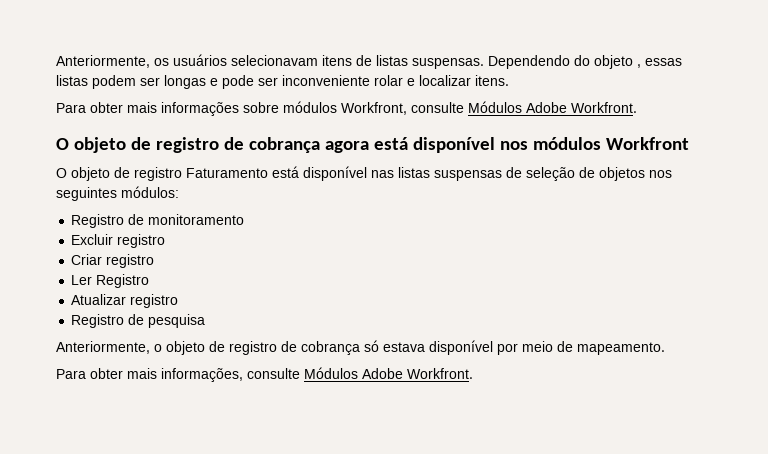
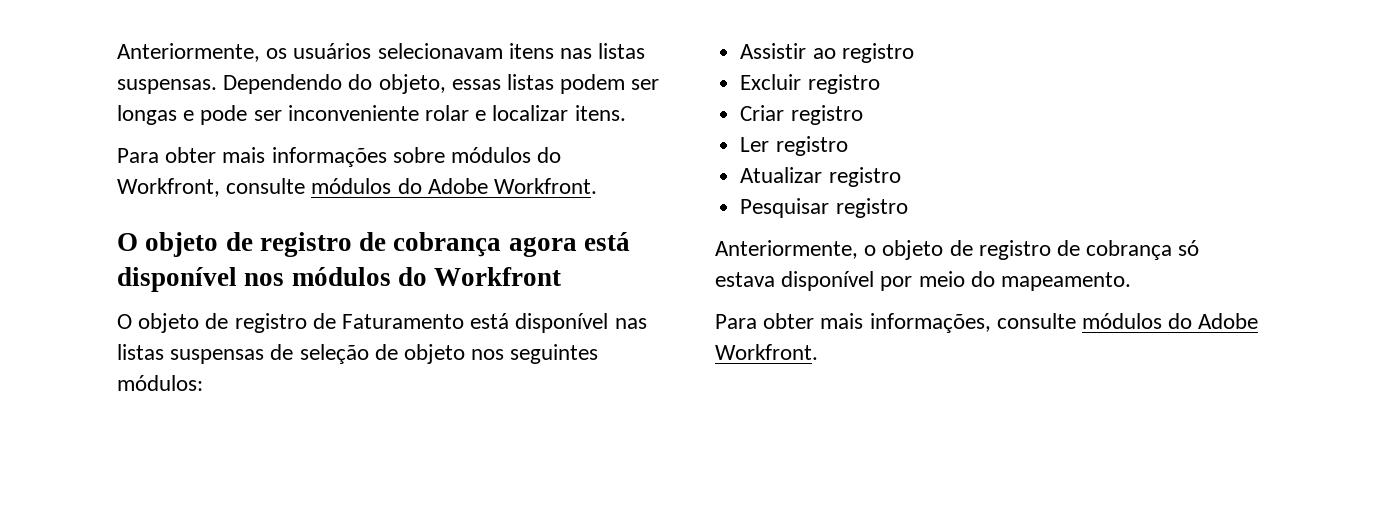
- Anteriormente, os usuários selecionavam itens de listas suspensas.
+ Anteriormente, os usuários selecionavam itens nas listas suspensas.
- Dependendo do objeto , essas listas podem ser longas e pode ser inconveniente rolar e localizar itens.
+ Dependendo do objeto, essas listas podem ser longas e pode ser inconveniente rolar e localizar itens.
- Para obter mais informações sobre módulos Workfront, consulte Módulos Adobe Workfront.
+ Para obter mais informações sobre módulos do Workfront, consulte módulos do Adobe Workfront.
- O objeto de registro de cobrança agora está disponível nos módulos Workfront
+ O objeto de registro de cobrança agora está disponível nos módulos do Workfront
- O objeto de registro Faturamento está disponível nas listas suspensas de seleção de objetos nos seguintes módulos:
+ O objeto de registro de Faturamento está disponível nas listas suspensas de seleção de objeto nos seguintes módulos:
- Registro de monitoramento
+ Assistir ao registro
- Ler Registro
+ Ler registro
- Registro de pesquisa
+ Pesquisar registro
- Anteriormente, o objeto de registro de cobrança só estava disponível por meio de mapeamento.
+ Anteriormente, o objeto de registro de cobrança só estava disponível por meio do mapeamento.
- Para obter mais informações, consulte Módulos Adobe Workfront.
+ Para obter mais informações, consulte módulos do Adobe Workfront.

